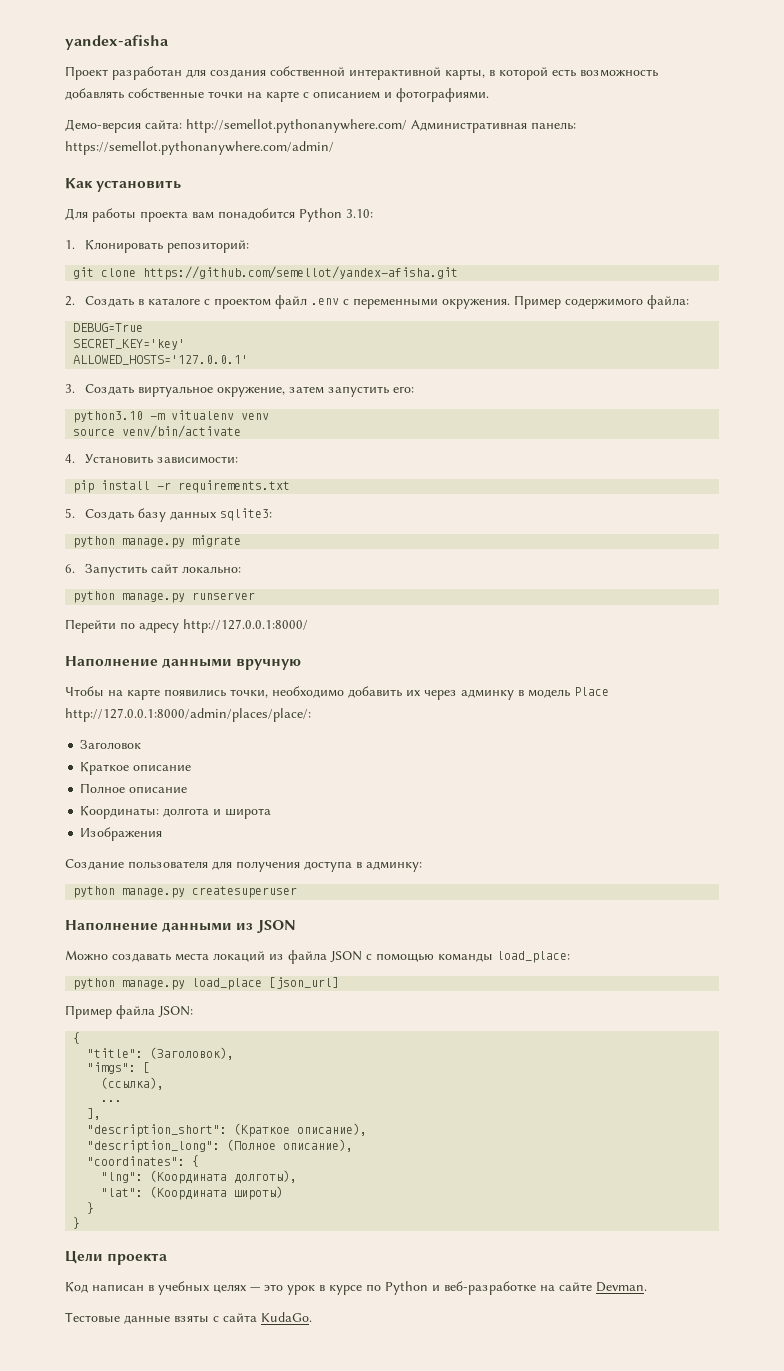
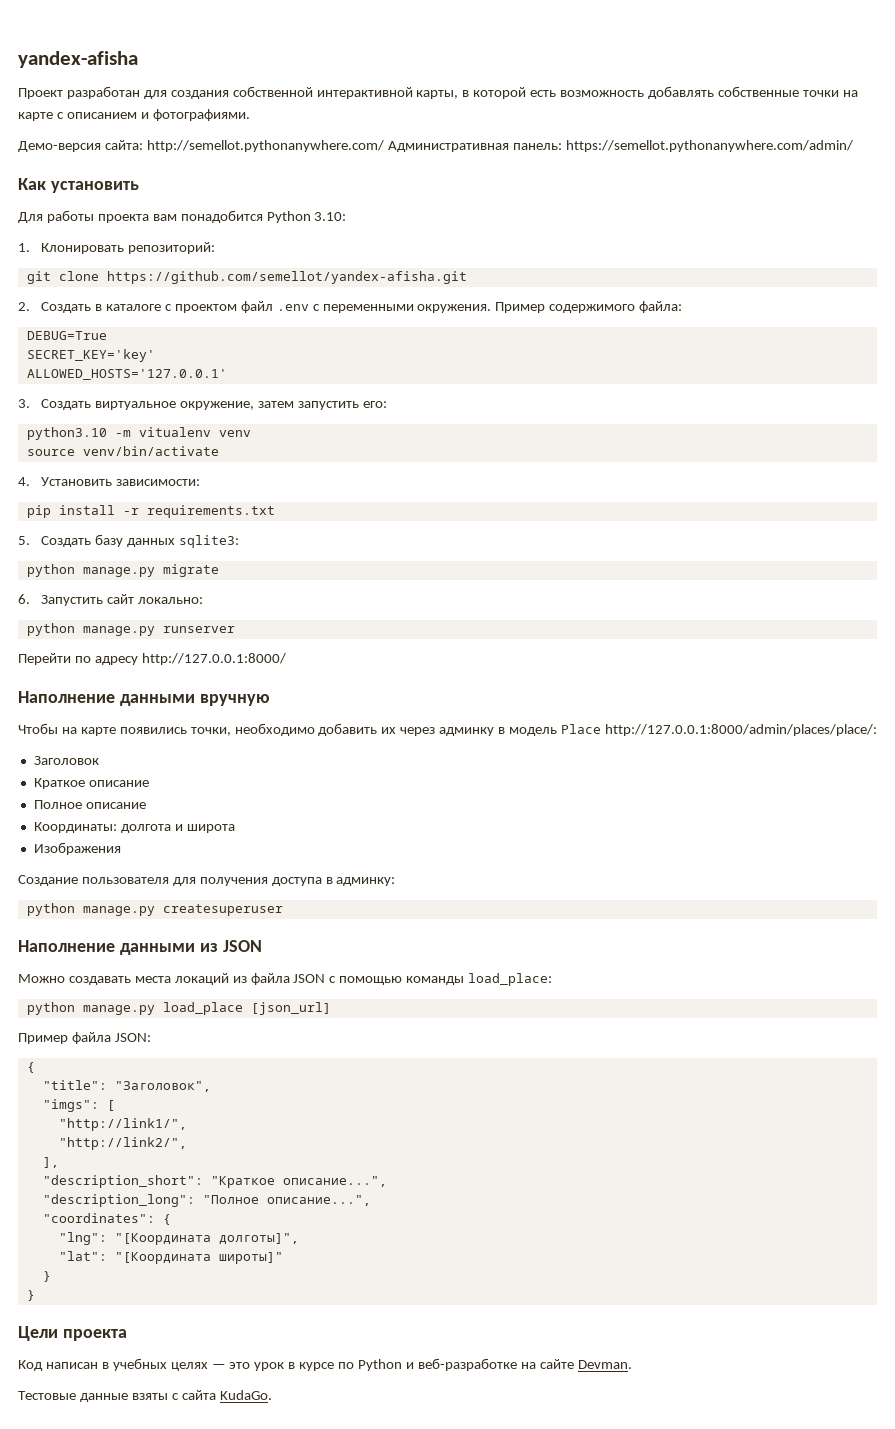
- "title": (Заголовок),
+ "title": "Заголовок",
- (ссылка),
- ...
+ "http://link1/",
+ "http://link2/",
- "description_short": (Краткое описание),
+ "description_short": "Краткое описание...",
- "description_long": (Полное описание),
+ "description_long": "Полное описание...",
- "lng": (Координата долготы),
+ "lng": "[Координата долготы]",
- "lat": (Координата широты)
+ "lat": "[Координата широты]"

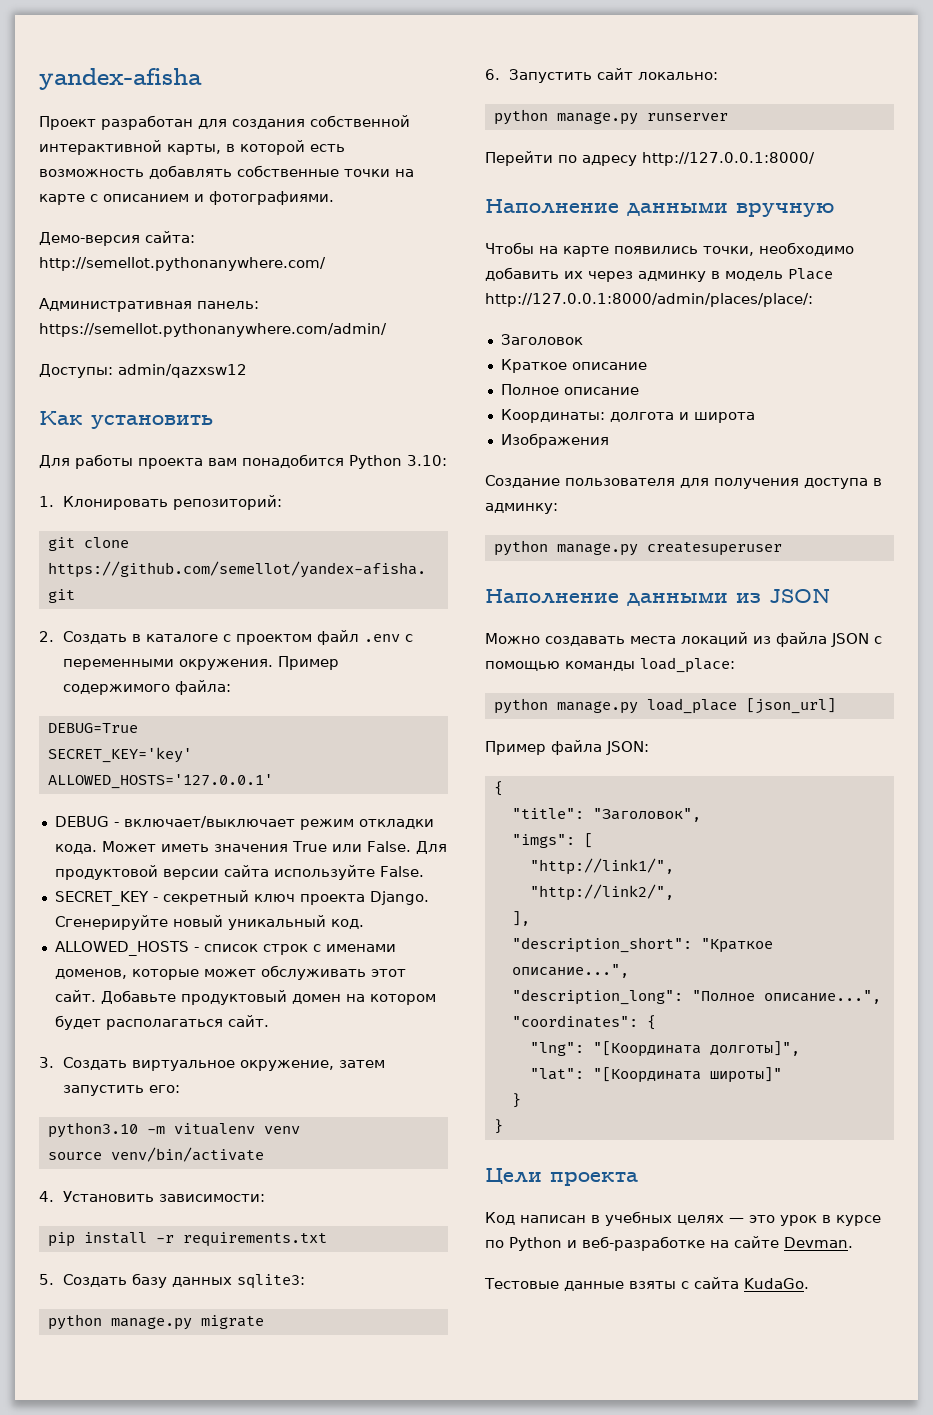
- Демо-версия сайта: http://semellot.pythonanywhere.com/ Административная панель: https://semellot.pythonanywhere.com/admin/
+ Демо-версия сайта: http://semellot.pythonanywhere.com/
+ Административная панель: https://semellot.pythonanywhere.com/admin/
+ Доступы: admin/qazxsw12
+ DEBUG - включает/выключает режим откладки кода. Может иметь значения True или False. Для продуктовой версии сайта используйте False.
+ SECRET_KEY - секретный ключ проекта Django. Сгенерируйте новый уникальный код.
+ ALLOWED_HOSTS - список строк с именами доменов, которые может обслуживать этот сайт. Добавьте продуктовый домен на котором будет располагаться сайт.

